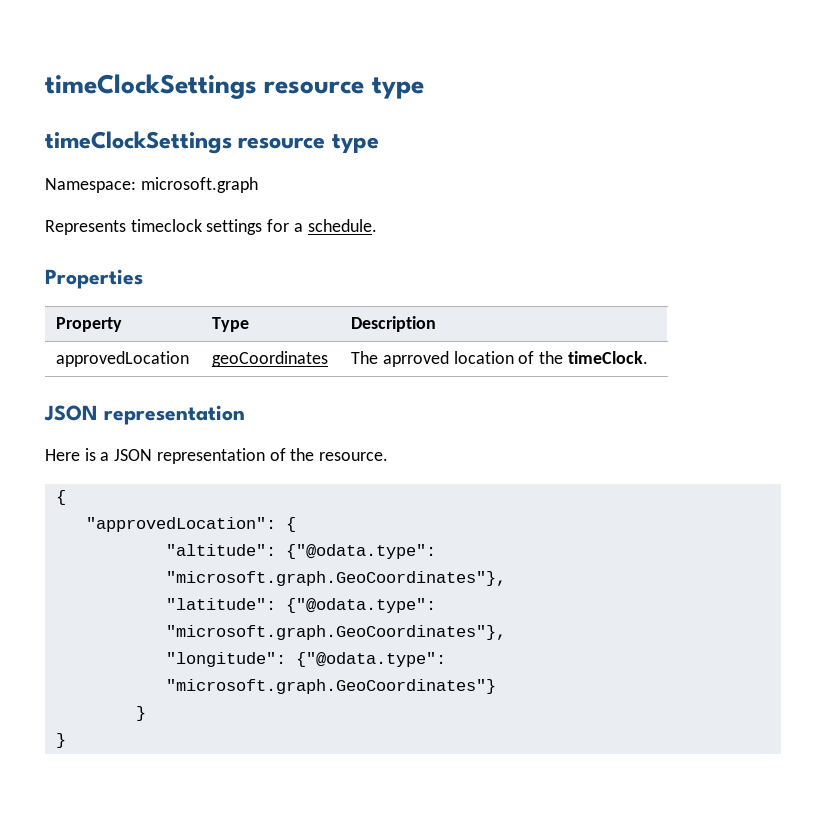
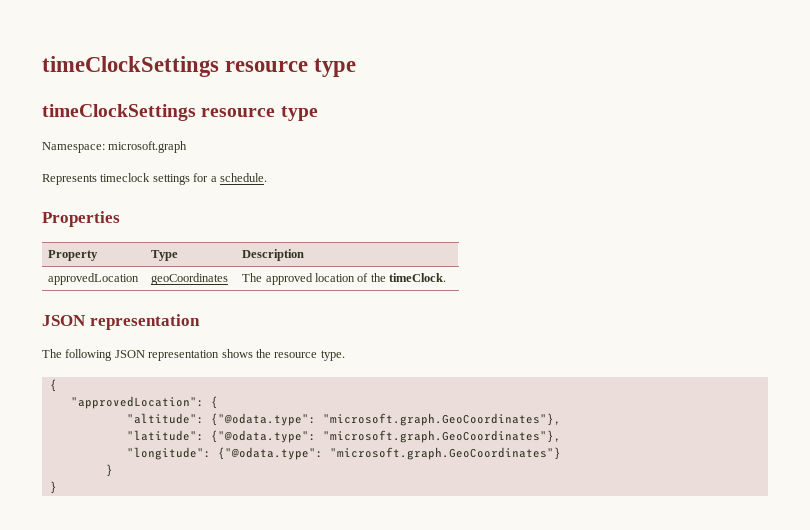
- approvedLocation | geoCoordinates | The aprroved location of the timeClock.
+ approvedLocation | geoCoordinates | The approved location of the timeClock.
- Here is a JSON representation of the resource.
+ The following JSON representation shows the resource type.

